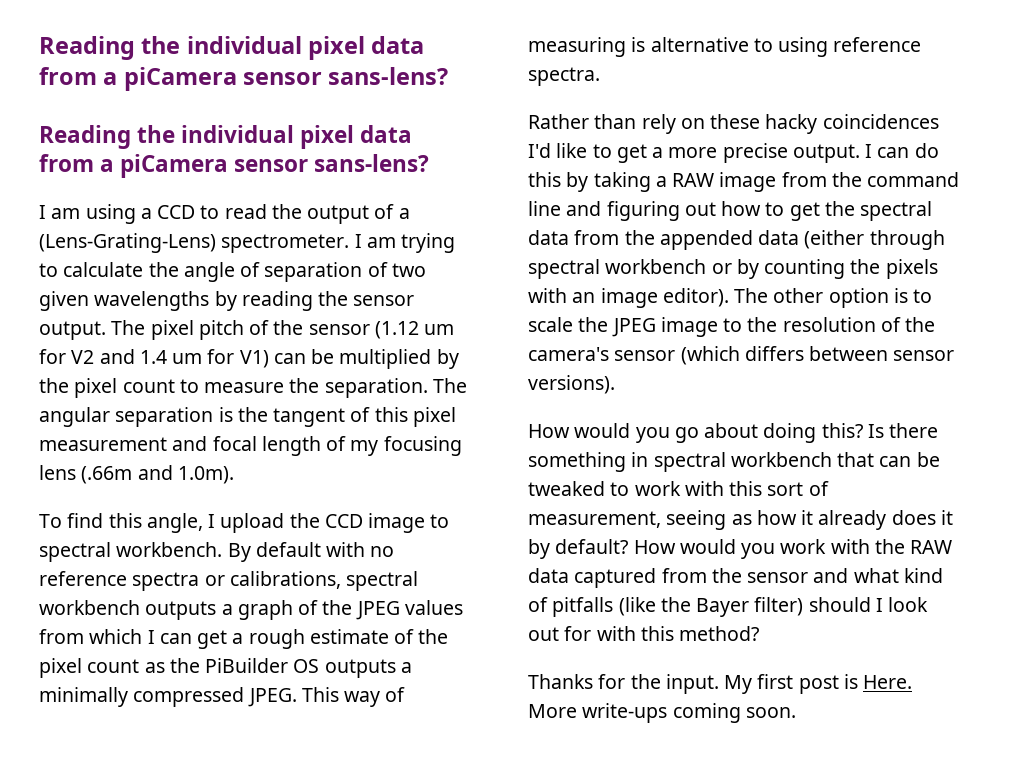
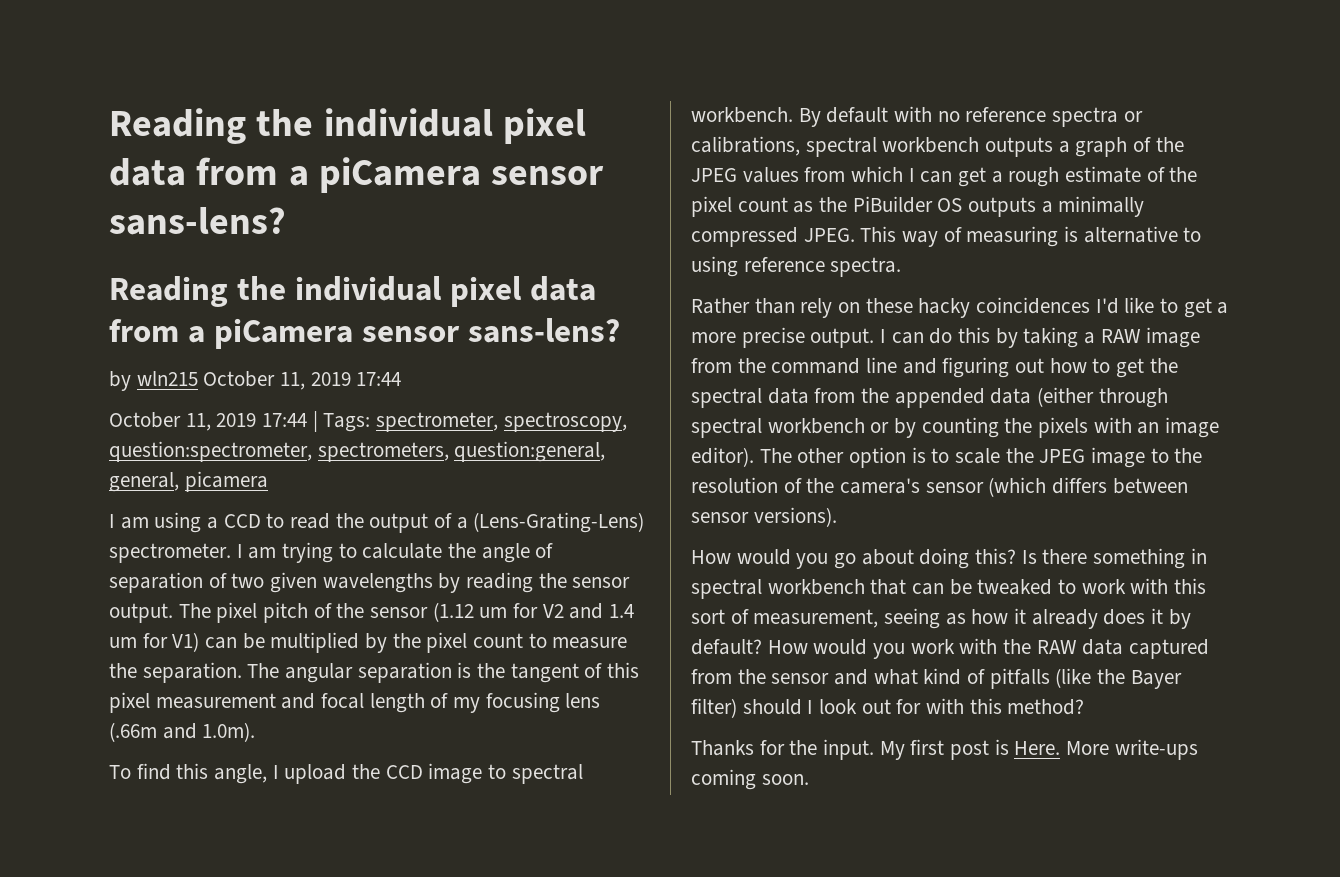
+ by wln215 October 11, 2019 17:44
+ October 11, 2019 17:44 | Tags: spectrometer, spectroscopy, question:spectrometer, spectrometers, question:general, general, picamera

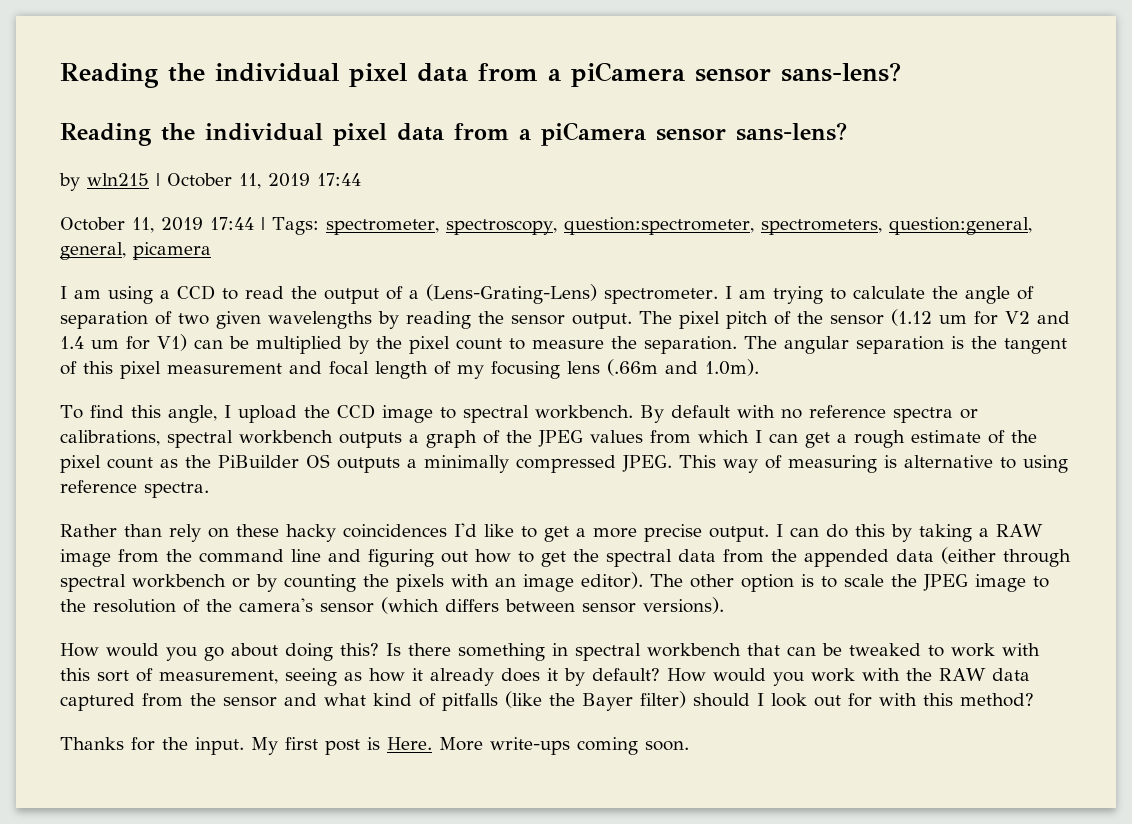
- by wln215 October 11, 2019 17:44
+ by wln215 | October 11, 2019 17:44

